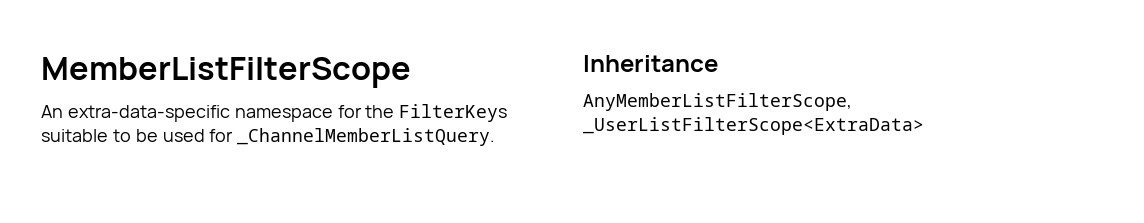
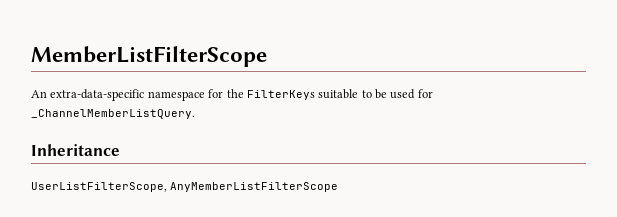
- AnyMemberListFilterScope, _UserListFilterScope<ExtraData>
+ UserListFilterScope, AnyMemberListFilterScope

